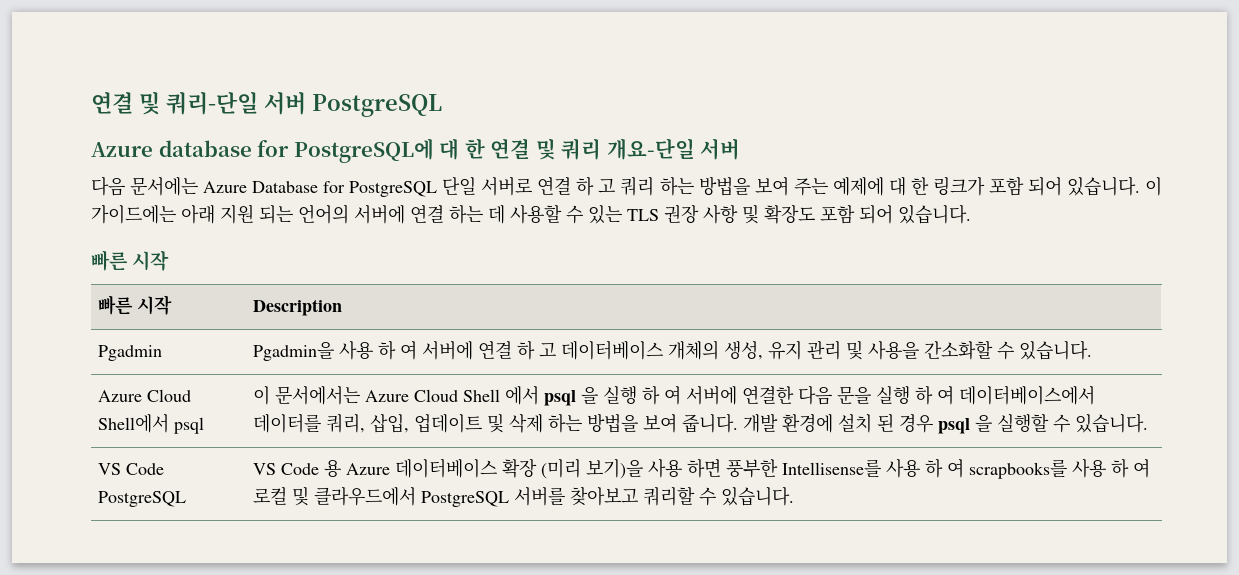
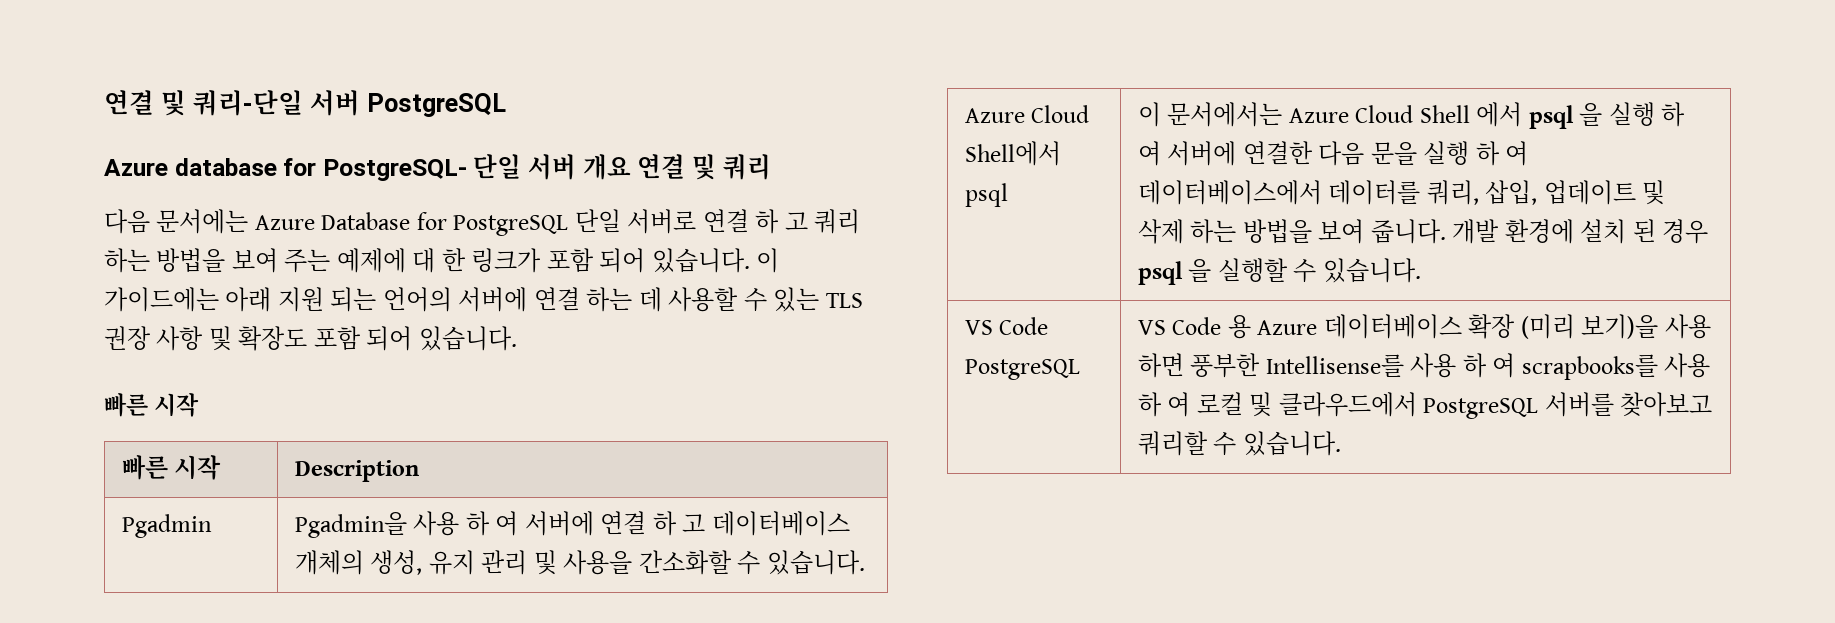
- Azure database for PostgreSQL에 대 한 연결 및 쿼리 개요-단일 서버
+ Azure database for PostgreSQL- 단일 서버 개요 연결 및 쿼리

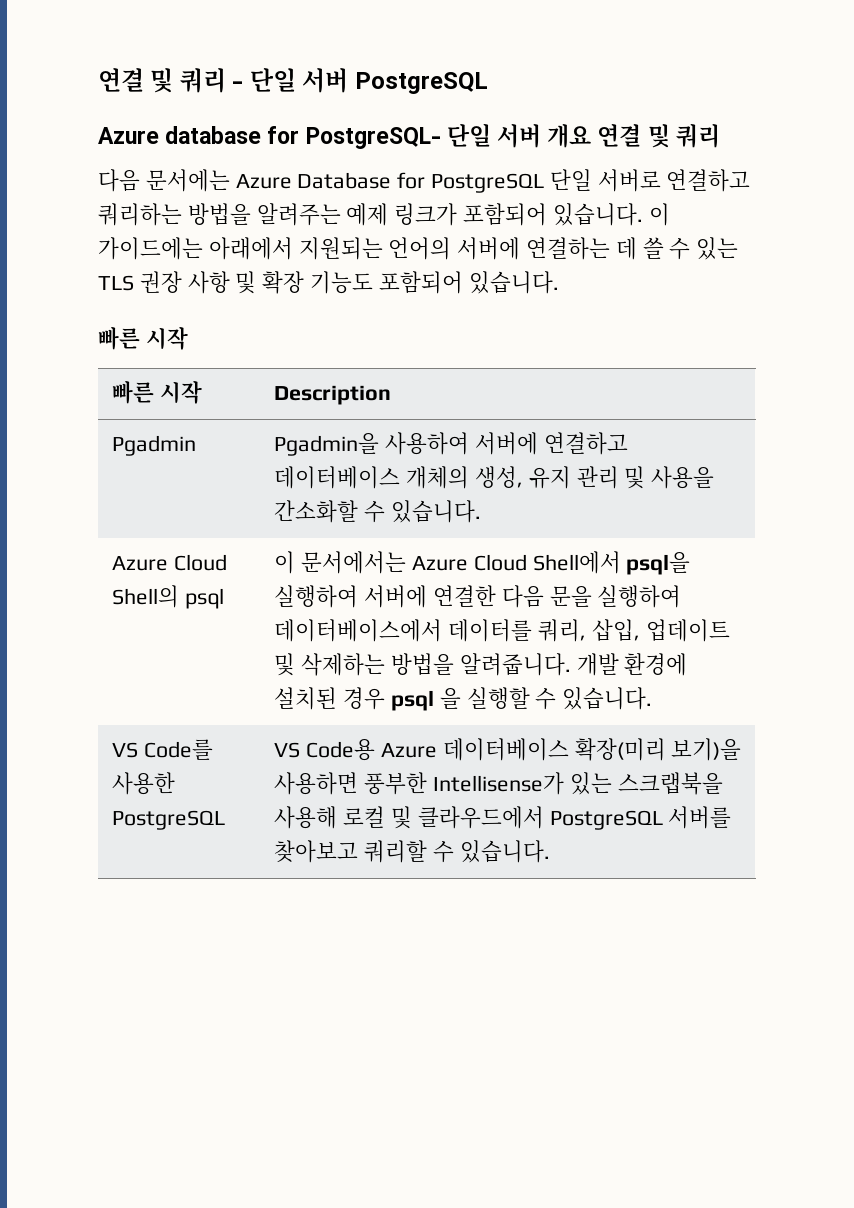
- 연결 및 쿼리-단일 서버 PostgreSQL
+ 연결 및 쿼리 - 단일 서버 PostgreSQL
- 다음 문서에는 Azure Database for PostgreSQL 단일 서버로 연결 하 고 쿼리 하는 방법을 보여 주는 예제에 대 한 링크가 포함 되어 있습니다. 이 가이드에는 아래 지원 되는 언어의 서버에 연결 하는 데 사용할 수 있는 TLS 권장 사항 및 확장도 포함 되어 있습니다.
+ 다음 문서에는 Azure Database for PostgreSQL 단일 서버로 연결하고 쿼리하는 방법을 알려주는 예제 링크가 포함되어 있습니다. 이 가이드에는 아래에서 지원되는 언어의 서버에 연결하는 데 쓸 수 있는 TLS 권장 사항 및 확장 기능도 포함되어 있습니다.
- Pgadmin | Pgadmin을 사용 하 여 서버에 연결 하 고 데이터베이스 개체의 생성, 유지 관리 및 사용을 간소화할 수 있습니다.
+ Pgadmin | Pgadmin을 사용하여 서버에 연결하고 데이터베이스 개체의 생성, 유지 관리 및 사용을 간소화할 수 있습니다.
- Azure Cloud Shell에서 psql
+ Azure Cloud Shell의 psql
- 이 문서에서는 Azure Cloud Shell 에서 psql 을 실행 하 여 서버에 연결한 다음 문을 실행 하 여 데이터베이스에서 데이터를 쿼리, 삽입, 업데이트 및 삭제 하는 방법을 보여 줍니다. 개발 환경에 설치 된 경우 psql 을 실행할 수 있습니다.
+ 이 문서에서는 Azure Cloud Shell에서 psql을 실행하여 서버에 연결한 다음 문을 실행하여 데이터베이스에서 데이터를 쿼리, 삽입, 업데이트 및 삭제하는 방법을 알려줍니다. 개발 환경에 설치된 경우 psql 을 실행할 수 있습니다.
- VS Code PostgreSQL | VS Code 용 Azure 데이터베이스 확장 (미리 보기)을 사용 하면 풍부한 Intellisense를 사용 하 여 scrapbooks를 사용 하 여 로컬 및 클라우드에서 PostgreSQL 서버를 찾아보고 쿼리할 수 있습니다.
+ VS Code를 사용한 PostgreSQL | VS Code용 Azure 데이터베이스 확장(미리 보기)을 사용하면 풍부한 Intellisense가 있는 스크랩북을 사용해 로컬 및 클라우드에서 PostgreSQL 서버를 찾아보고 쿼리할 수 있습니다.

